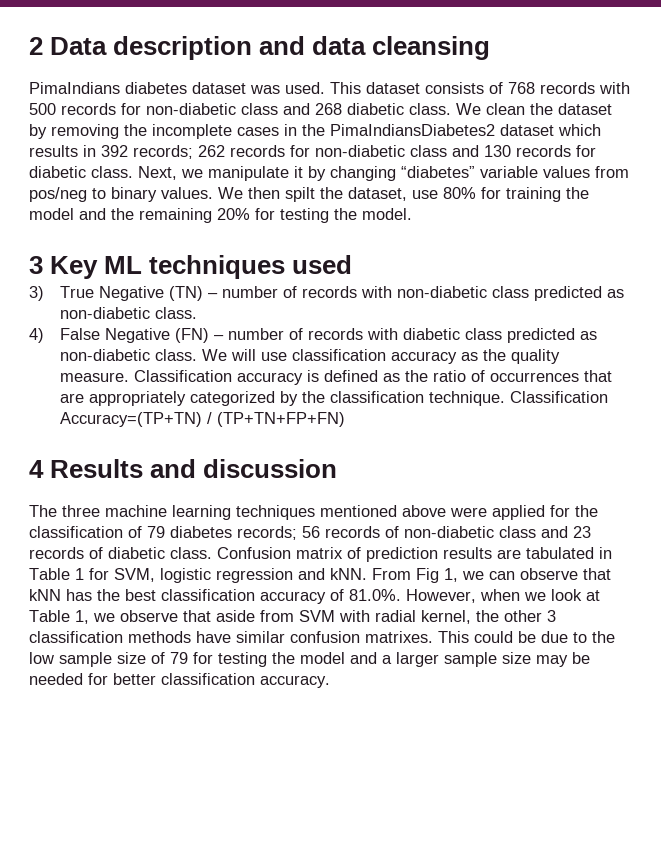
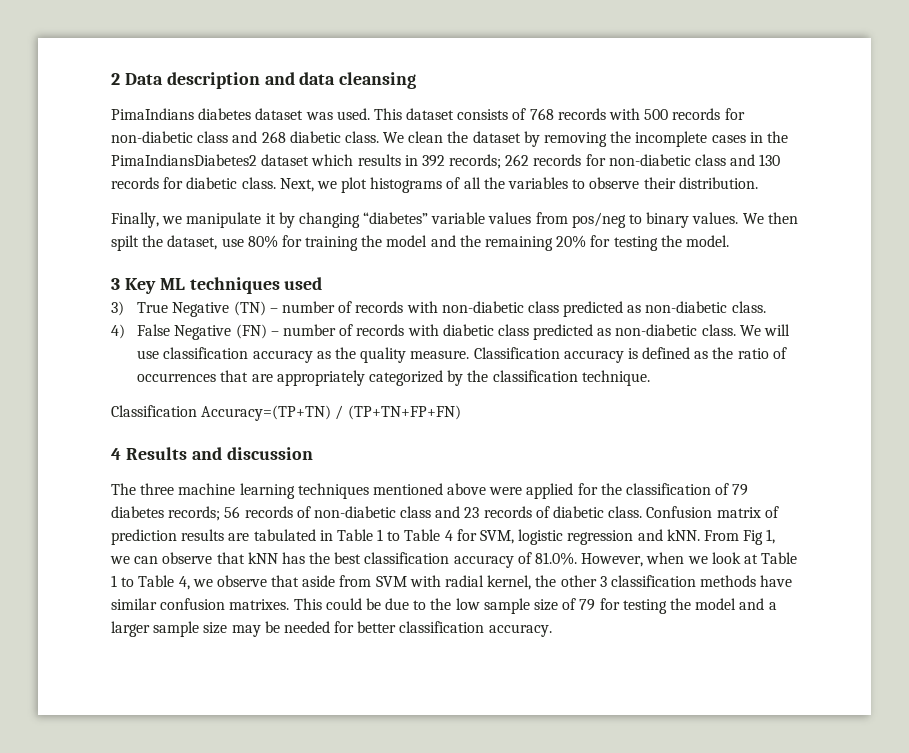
- Next, we manipulate it by changing “diabetes” variable values from pos/neg to binary values.
+ Next, we plot histograms of all the variables to observe their distribution.
+ Finally, we manipulate it by changing “diabetes” variable values from pos/neg to binary values.
- Classification accuracy is defined as the ratio of occurrences that are appropriately categorized by the classification technique. Classification Accuracy=(TP+TN) / (TP+TN+FP+FN)
+ Classification accuracy is defined as the ratio of occurrences that are appropriately categorized by the classification technique.
+ Classification Accuracy=(TP+TN) / (TP+TN+FP+FN)
- Confusion matrix of prediction results are tabulated in Table 1 for SVM, logistic regression and kNN.
+ Confusion matrix of prediction results are tabulated in Table 1 to Table 4 for SVM, logistic regression and kNN.
- From Fig 1, we can observe that kNN has the best classification accuracy of 81.0%. However, when we look at Table 1, we observe that aside from SVM with radial kernel, the other 3 classification methods have similar confusion matrixes.
+ From Fig 1, we can observe that kNN has the best classification accuracy of 81.0%. However, when we look at Table 1 to Table 4, we observe that aside from SVM with radial kernel, the other 3 classification methods have similar confusion matrixes.

